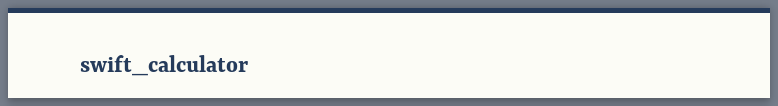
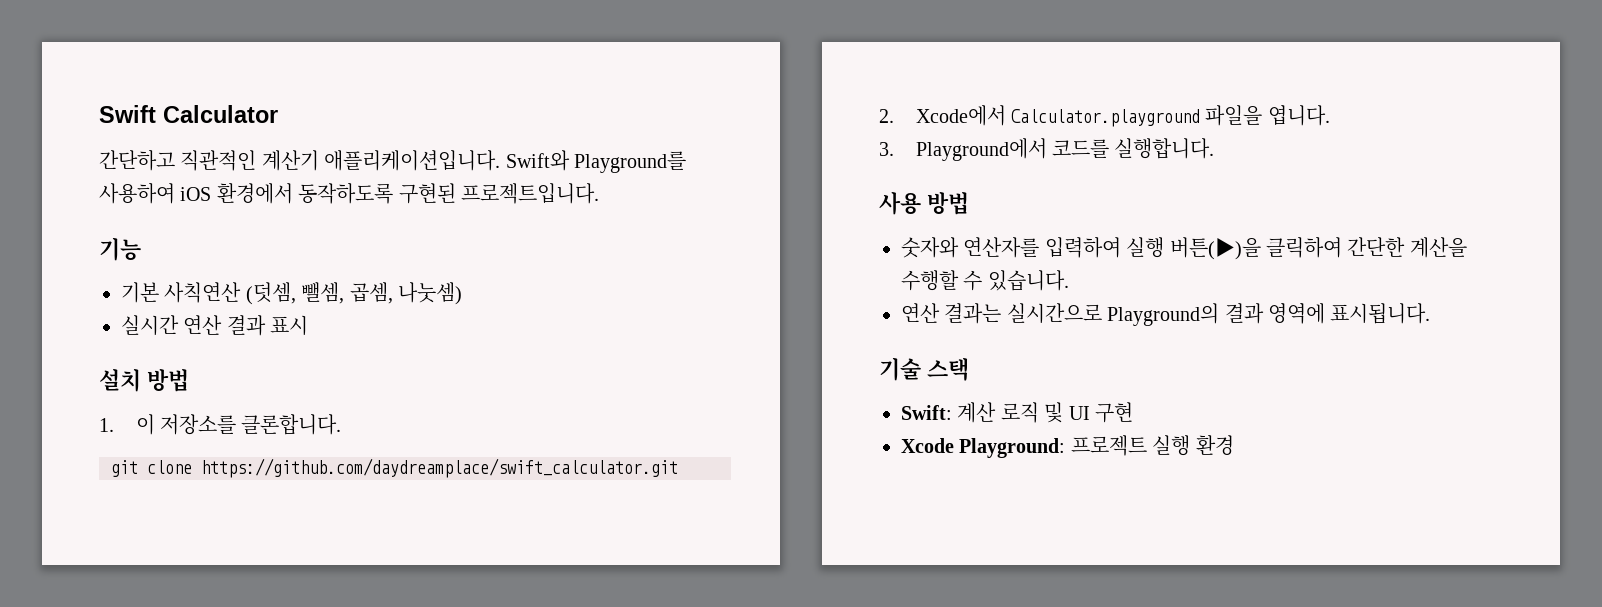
- swift_calculator
+ Swift Calculator
+ 간단하고 직관적인 계산기 애플리케이션입니다. Swift와 Playground를 사용하여 iOS 환경에서 동작하도록 구현된 프로젝트입니다.
+ 기능
+ 기본 사칙연산 (덧셈, 뺄셈, 곱셈, 나눗셈)
+ 실시간 연산 결과 표시
+ 설치 방법
+ 1. 이 저장소를 클론합니다.
+ git clone https://github.com/daydreamplace/swift_calculator.git
+ 2. Xcode에서 Calculator.playground 파일을 엽니다.
+ 3. Playground에서 코드를 실행합니다.
+ 사용 방법
+ 숫자와 연산자를 입력하여 실행 버튼(▶)을 클릭하여 간단한 계산을 수행할 수 있습니다.
+ 연산 결과는 실시간으로 Playground의 결과 영역에 표시됩니다.
+ 기술 스택
+ Swift: 계산 로직 및 UI 구현
+ Xcode Playground: 프로젝트 실행 환경

